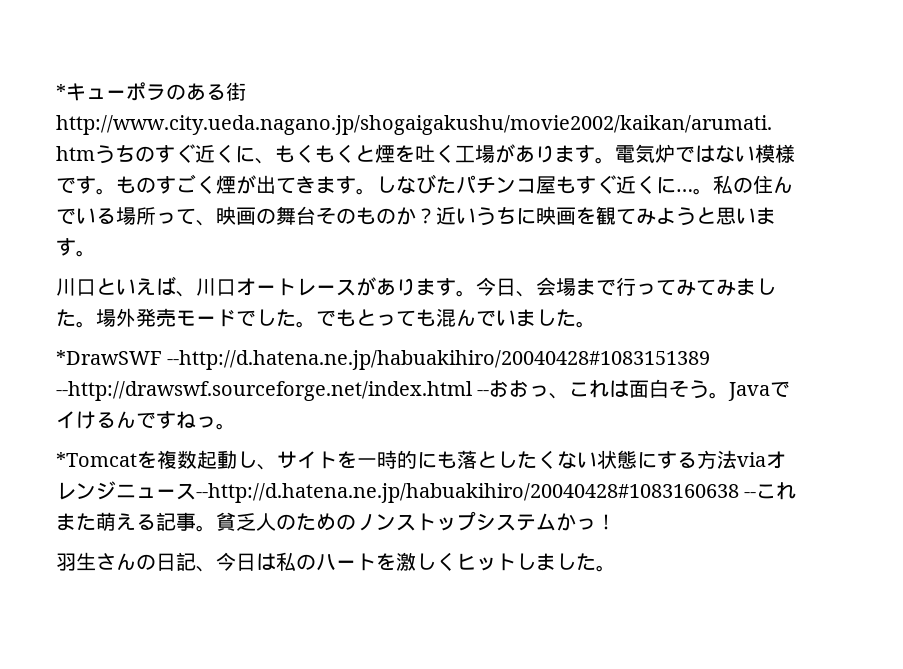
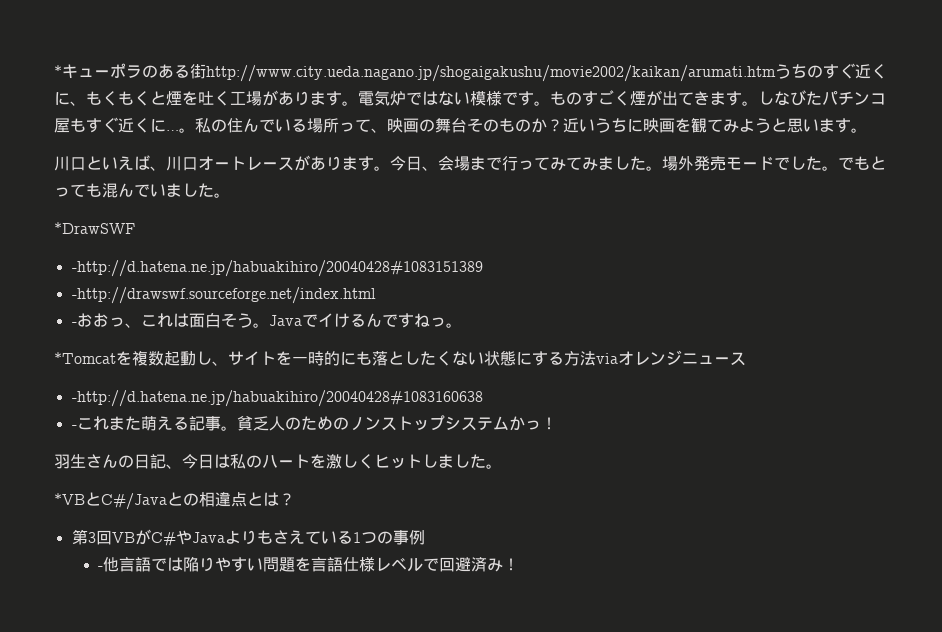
- *DrawSWF --http://d.hatena.ne.jp/habuakihiro/20040428#1083151389 --http://drawswf.sourceforge.net/index.html --おおっ、これは面白そう。
+ *DrawSWF
+ -http://d.hatena.ne.jp/habuakihiro/20040428#1083151389
+ -http://drawswf.sourceforge.net/index.html
+ -おおっ、これは面白そう。
- *Tomcatを複数起動し、サイトを一時的にも落としたくない状態にする方法viaオレンジニュース--http://d.hatena.ne.jp/habuakihiro/20040428#1083160638 --これまた萌える記事。
+ *Tomcatを複数起動し、サイトを一時的にも落としたくない状態にする方法viaオレンジニュース
+ -http://d.hatena.ne.jp/habuakihiro/20040428#1083160638
+ -これまた萌える記事。
+ *VBとC#/Javaとの相違点とは？
+ 第3回VBがC#やJavaよりもさえている1つの事例
+ -他言語では陥りやすい問題を言語仕様レベルで回避済み！

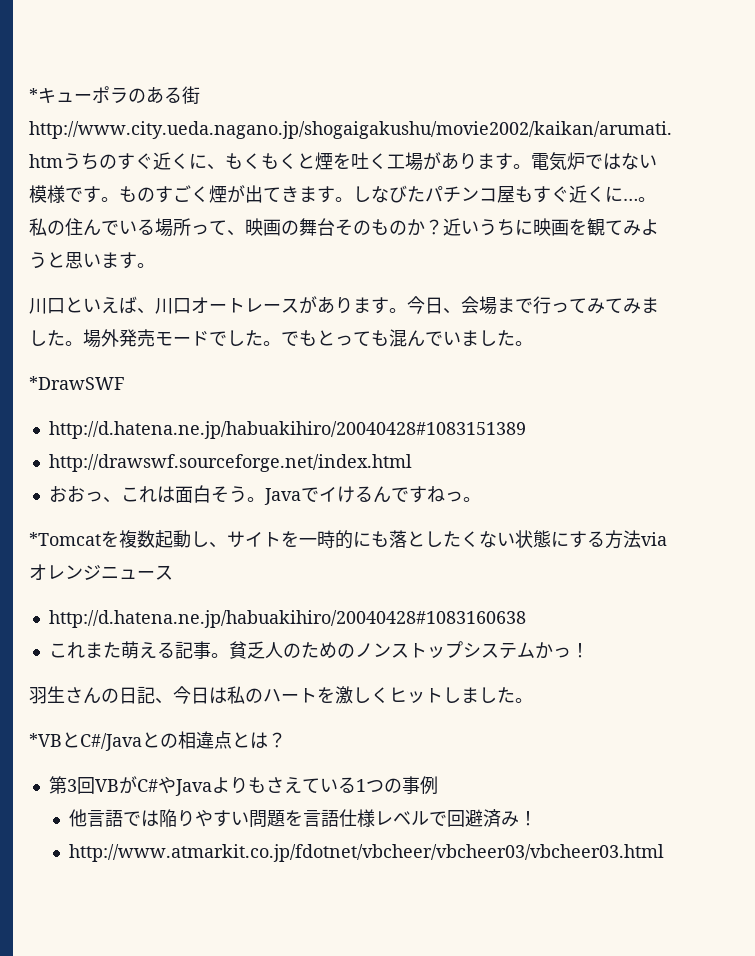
- -http://d.hatena.ne.jp/habuakihiro/20040428#1083151389
- -http://drawswf.sourceforge.net/index.html
- -おおっ、これは面白そう。
+ http://d.hatena.ne.jp/habuakihiro/20040428#1083151389
+ http://drawswf.sourceforge.net/index.html
+ おおっ、これは面白そう。
- -http://d.hatena.ne.jp/habuakihiro/20040428#1083160638
- -これまた萌える記事。
+ http://d.hatena.ne.jp/habuakihiro/20040428#1083160638
+ これまた萌える記事。
- -他言語では陥りやすい問題を言語仕様レベルで回避済み！
+ 他言語では陥りやすい問題を言語仕様レベルで回避済み！
+ http://www.atmarkit.co.jp/fdotnet/vbcheer/vbcheer03/vbcheer03.html

